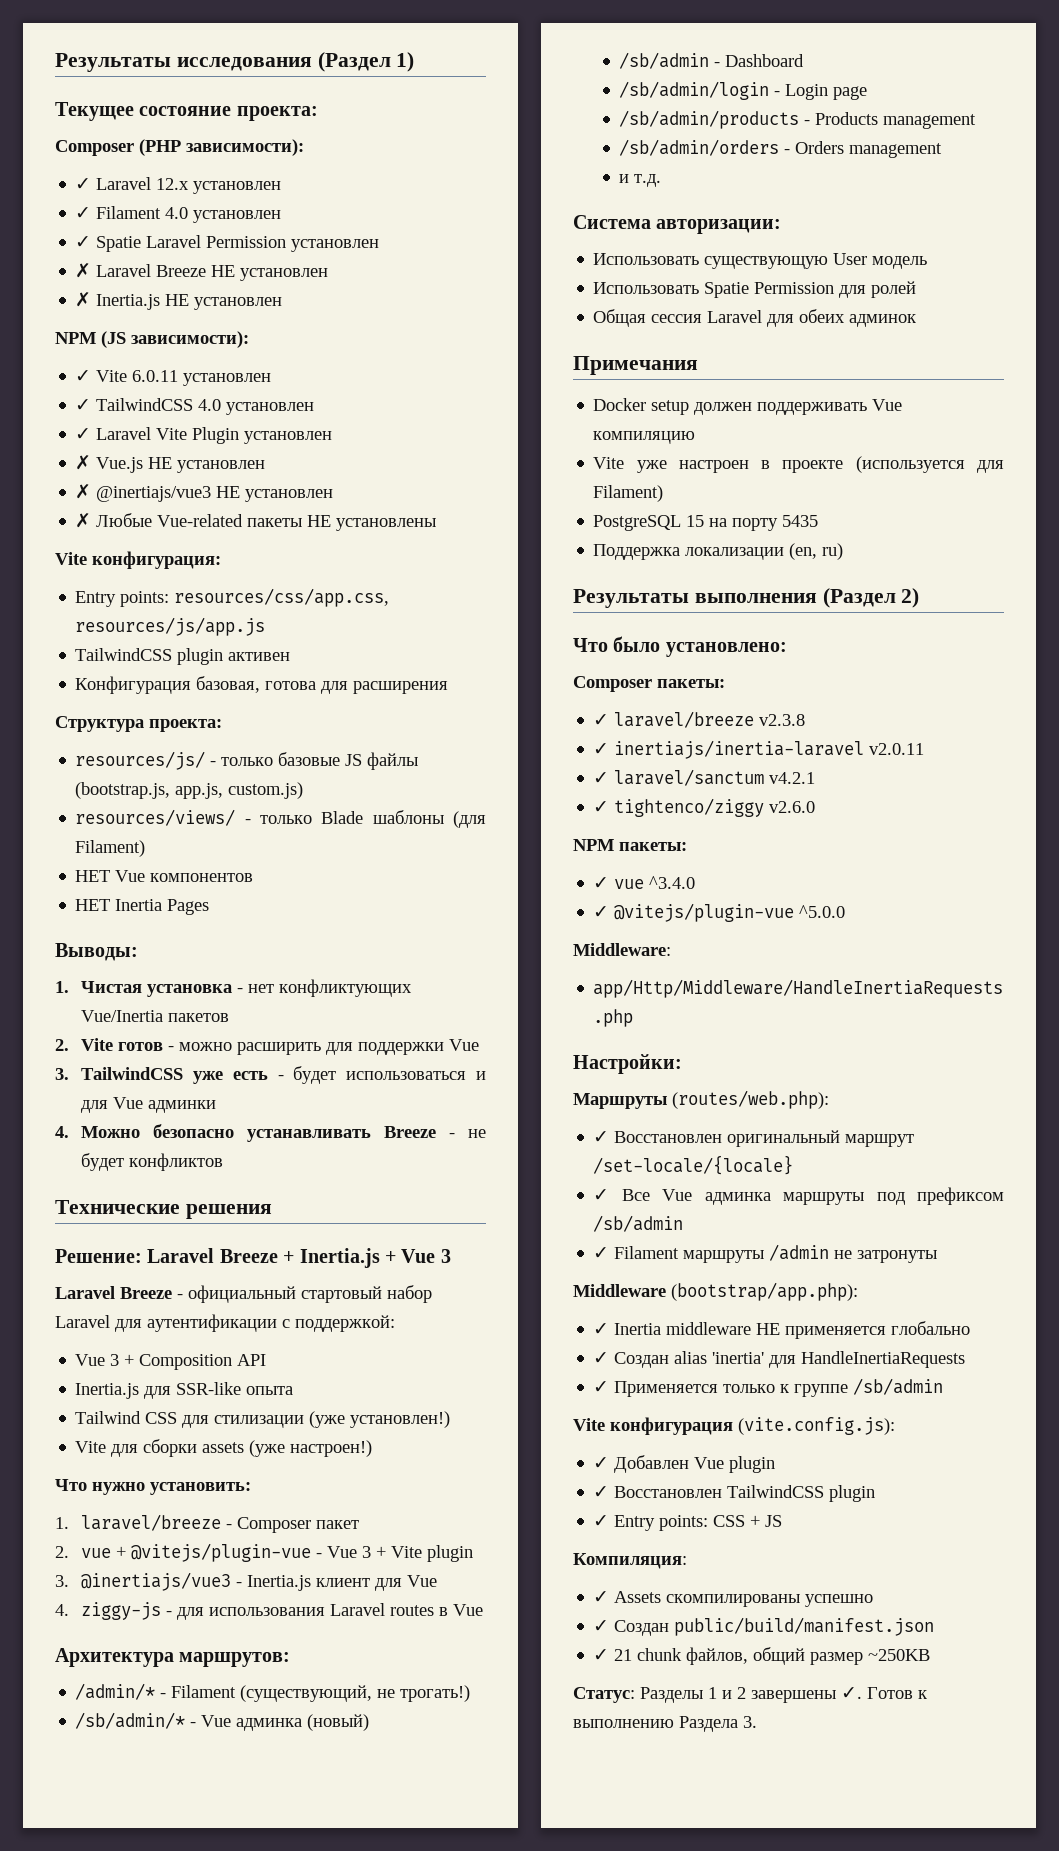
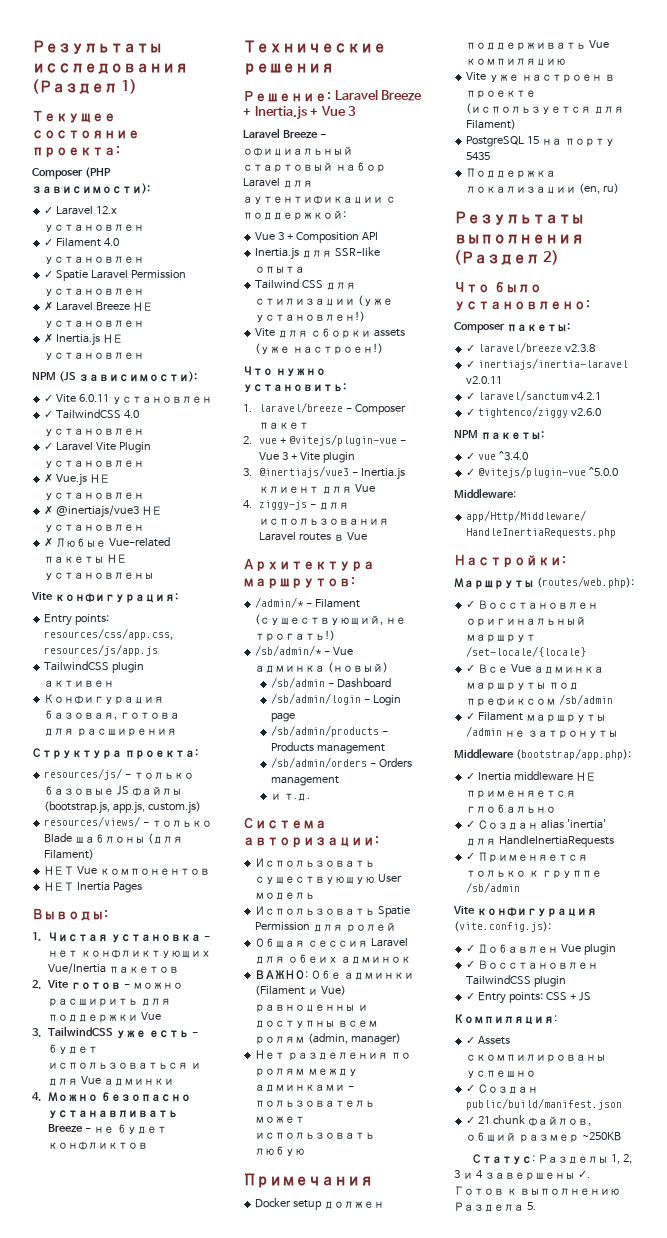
+ ВАЖНО: Обе админки (Filament и Vue) равноценны и доступны всем ролям (admin, manager)
+ Нет разделения по ролям между админками - пользователь может использовать любую
- Статус: Разделы 1 и 2 завершены ✓.
+ Статус: Разделы 1, 2, 3 и 4 завершены ✓.
- Готов к выполнению Раздела 3.
+ Готов к выполнению Раздела 5.

